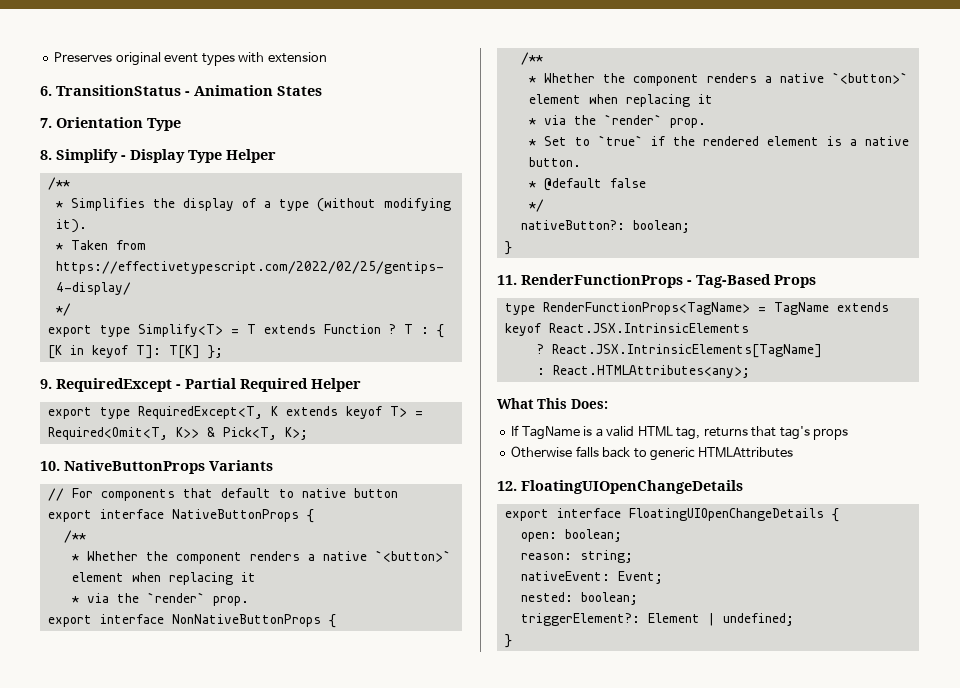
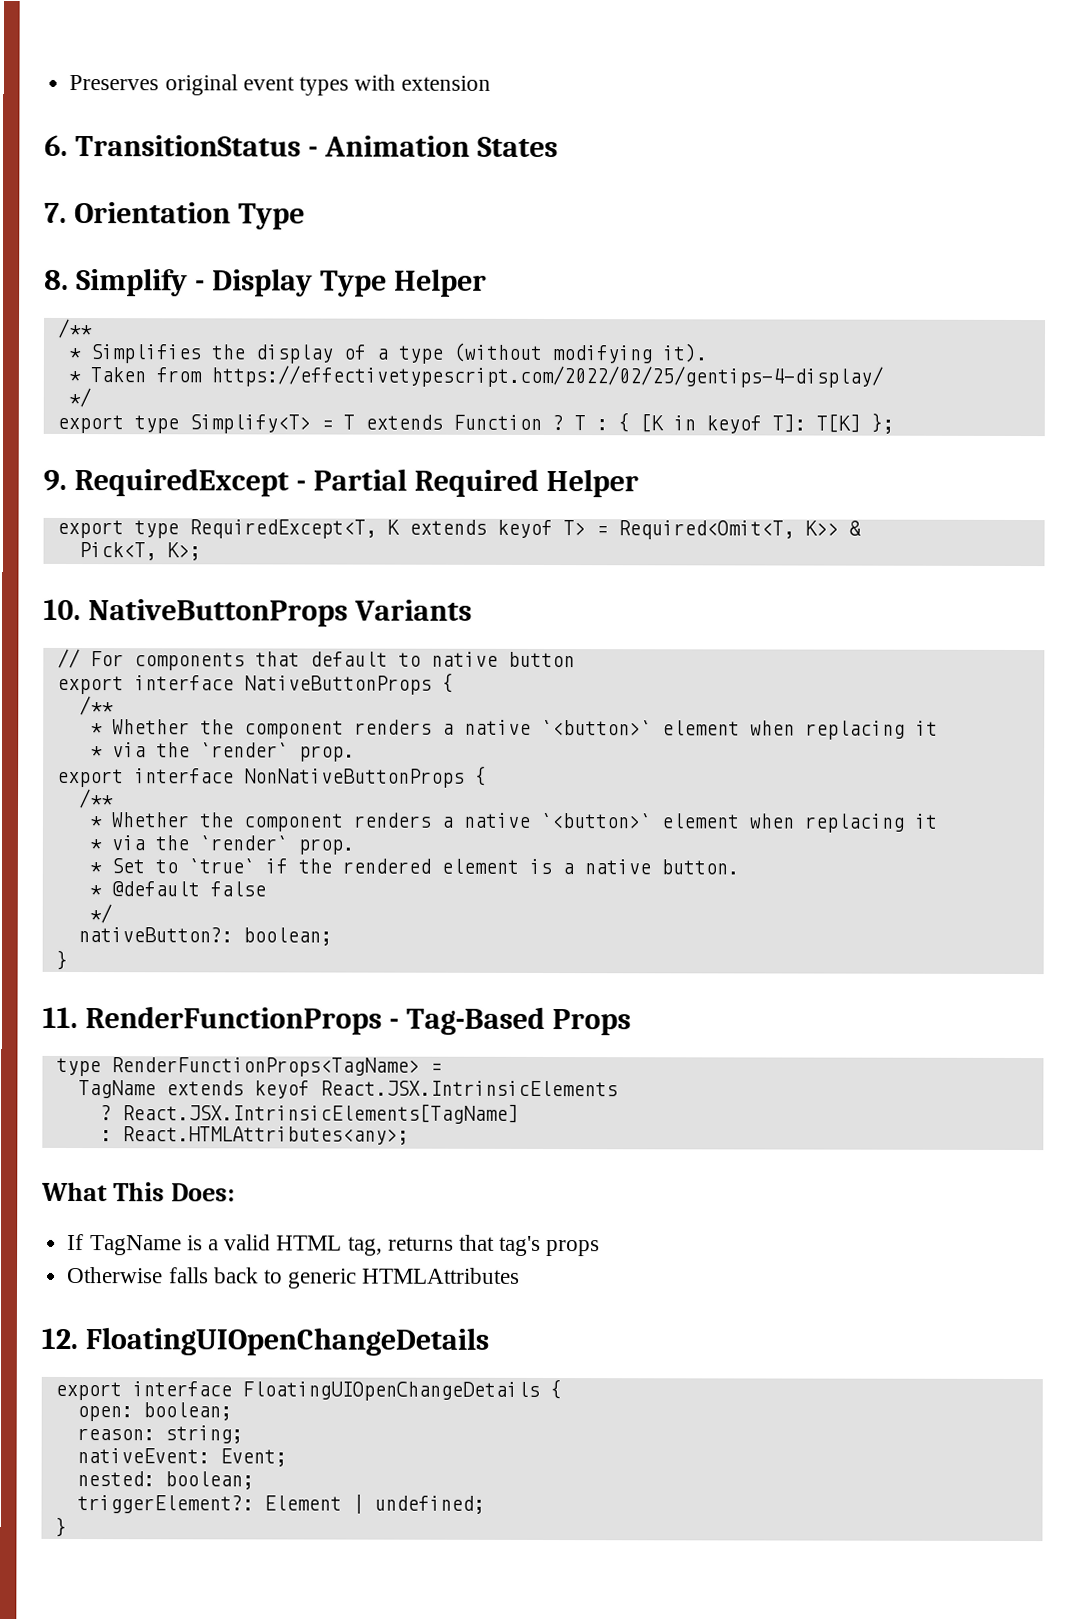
- export type RequiredExcept<T, K extends keyof T> = Required<Omit<T, K>> & Pick<T, K>;
+ export type RequiredExcept<T, K extends keyof T> = Required<Omit<T, K>> &
+ Pick<T, K>;
- type RenderFunctionProps<TagName> = TagName extends keyof React.JSX.IntrinsicElements
+ type RenderFunctionProps<TagName> =
+ TagName extends keyof React.JSX.IntrinsicElements

